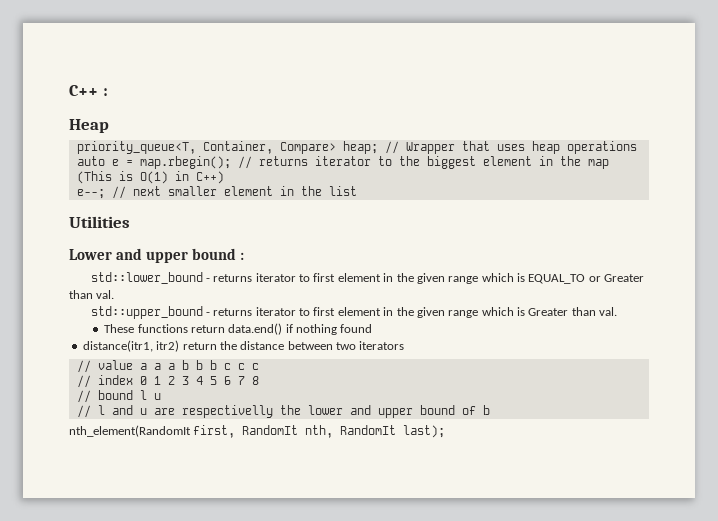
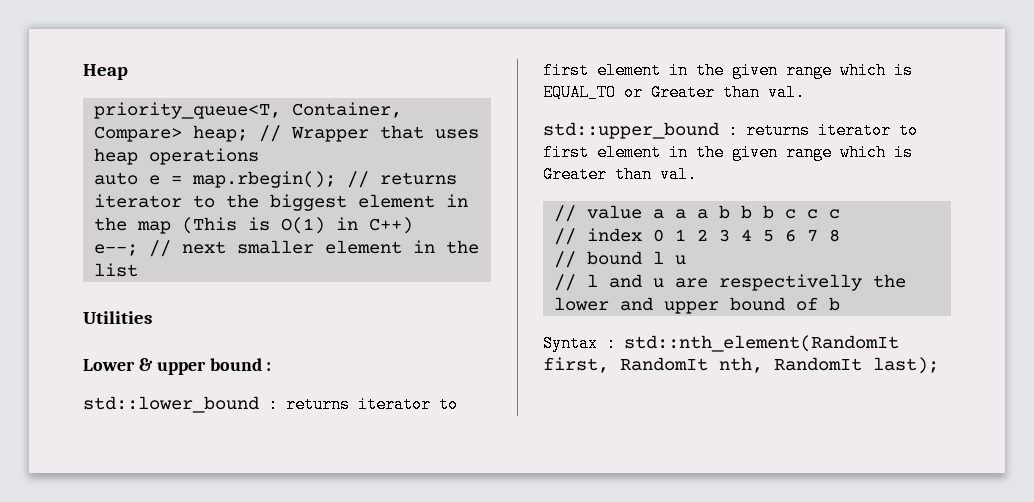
- C++ :
- Lower and upper bound :
+ Lower & upper bound :
- std::lower_bound - returns iterator to first element in the given range which is EQUAL_TO or Greater than val.
+ std::lower_bound : returns iterator to first element in the given range which is EQUAL_TO or Greater than val.
- std::upper_bound - returns iterator to first element in the given range which is Greater than val.
+ std::upper_bound : returns iterator to first element in the given range which is Greater than val.
- These functions return data.end() if nothing found
- distance(itr1, itr2) return the distance between two iterators
- nth_element(RandomIt first, RandomIt nth, RandomIt last);
+ Syntax : std::nth_element(RandomIt first, RandomIt nth, RandomIt last);

